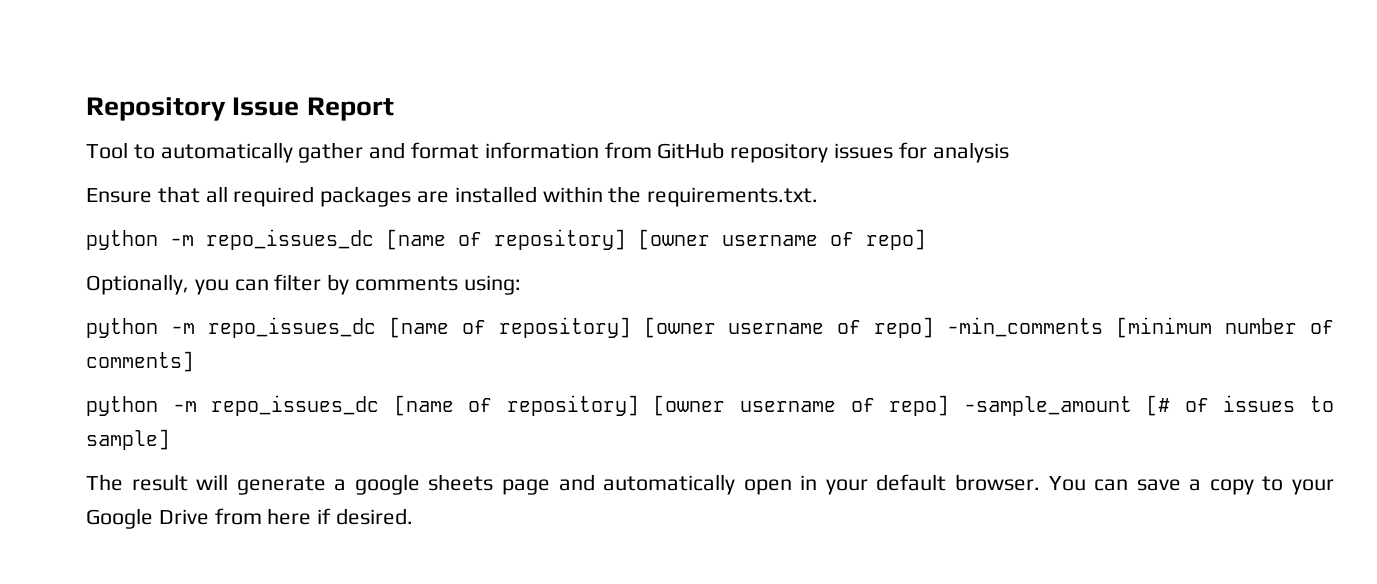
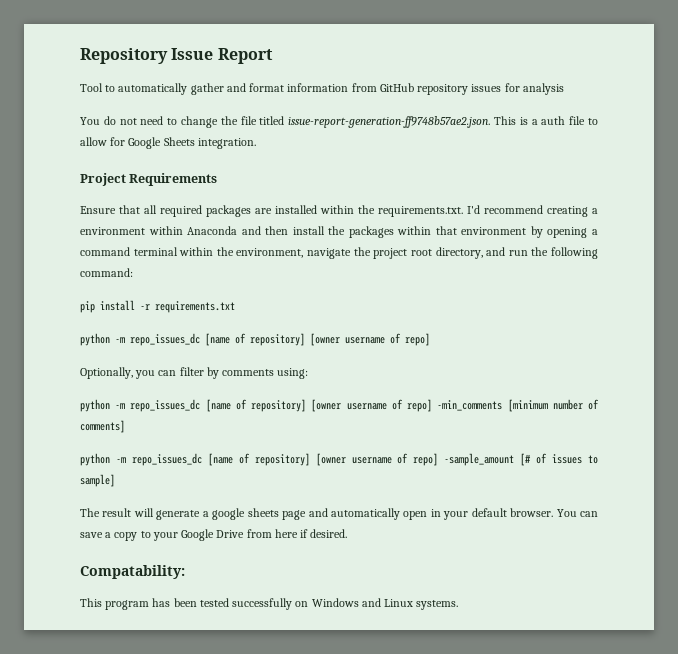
+ You do not need to change the file titled issue-report-generation-ff9748b57ae2.json. This is a auth file to allow for Google Sheets integration.
+ Project Requirements
- Ensure that all required packages are installed within the requirements.txt.
+ Ensure that all required packages are installed within the requirements.txt. I'd recommend creating a environment within Anaconda and then install the packages within that environment by opening a command terminal within the environment, navigate the project root directory, and run the following command:
+ pip install -r requirements.txt
+ Compatability:
+ This program has been tested successfully on Windows and Linux systems.

